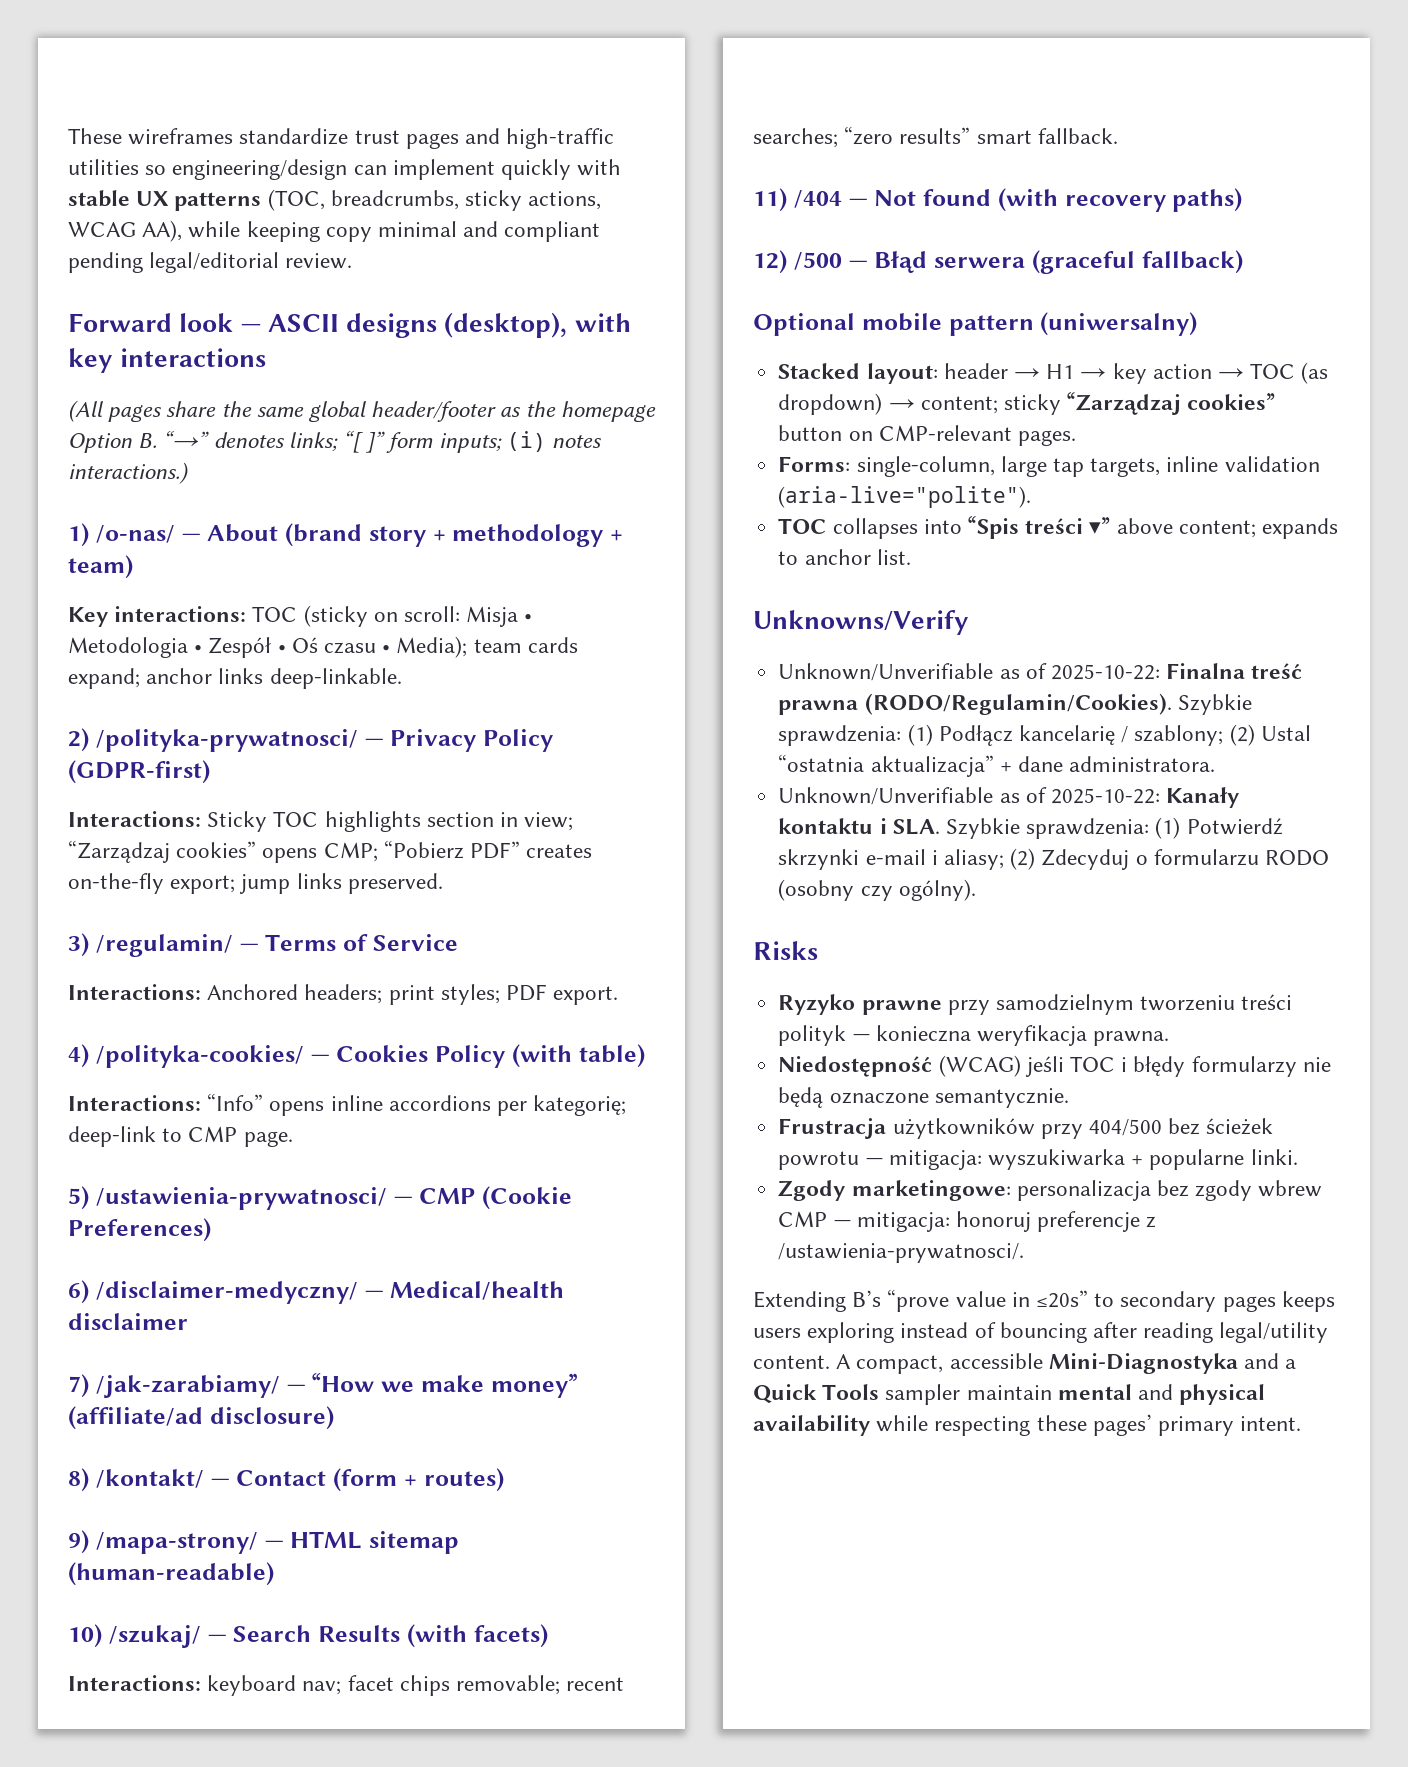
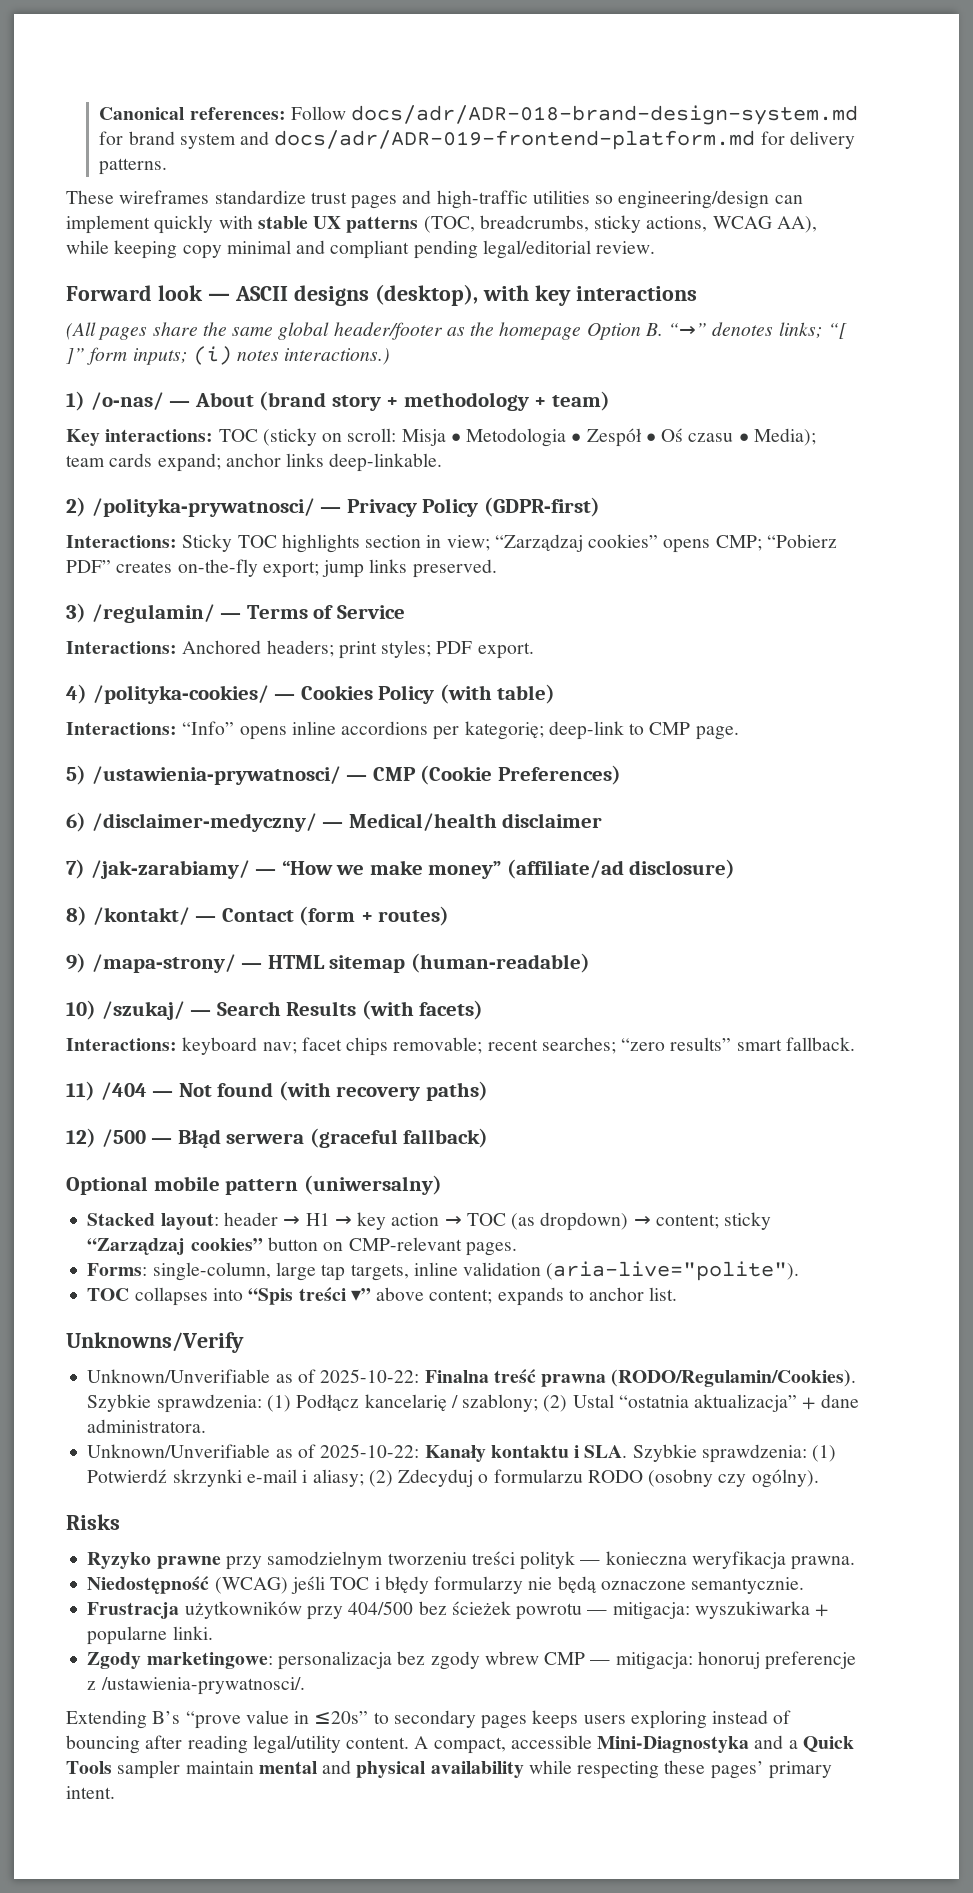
+ Canonical references: Follow docs/adr/ADR-018-brand-design-system.md for brand system and docs/adr/ADR-019-frontend-platform.md for delivery patterns.

